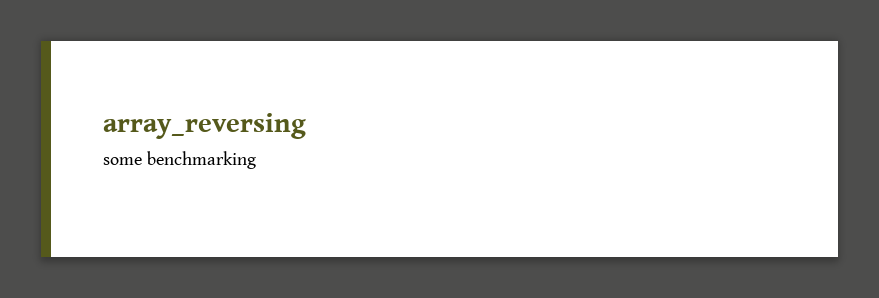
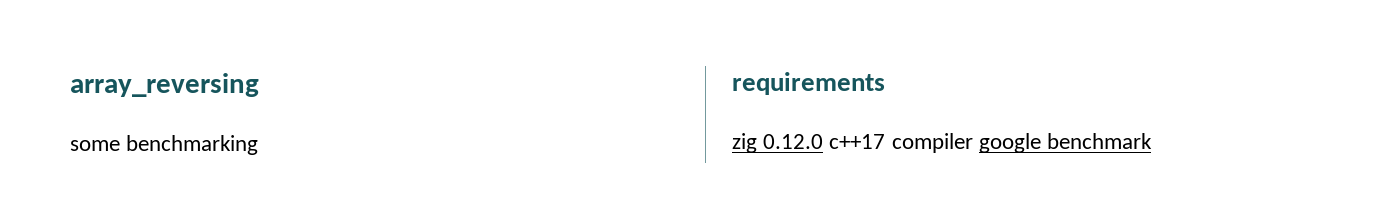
+ requirements
+ zig 0.12.0 c++17 compiler google benchmark

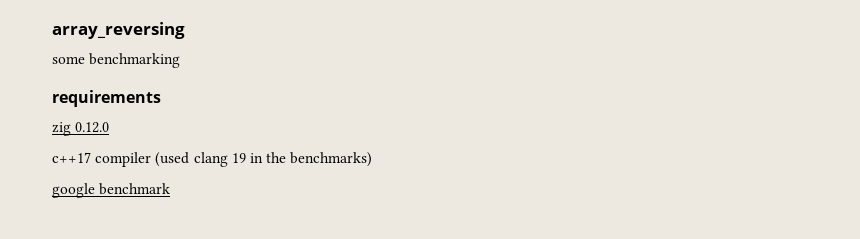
- zig 0.12.0 c++17 compiler google benchmark
+ zig 0.12.0
+ c++17 compiler (used clang 19 in the benchmarks)
+ google benchmark

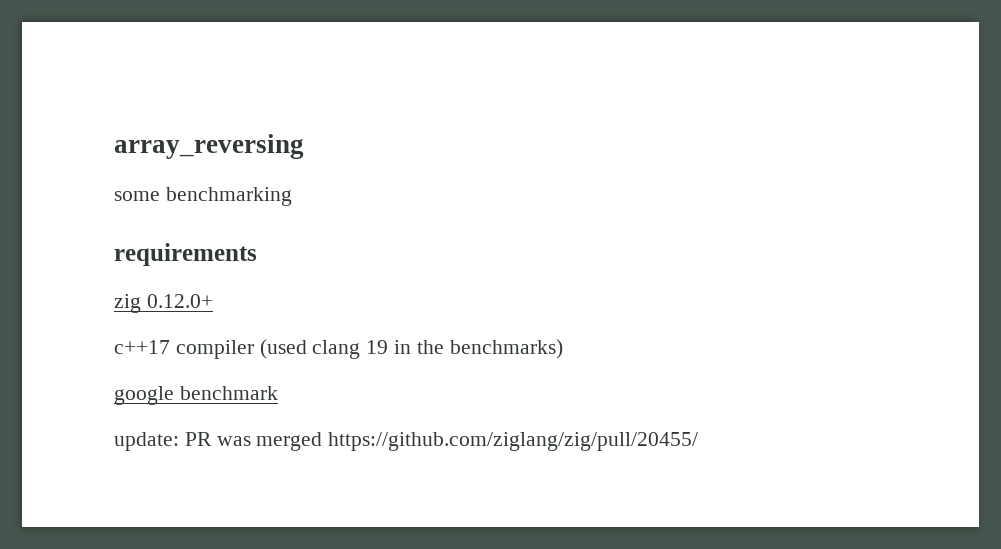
- zig 0.12.0
+ zig 0.12.0+
+ update: PR was merged https://github.com/ziglang/zig/pull/20455/

